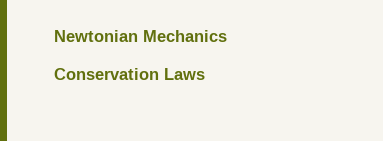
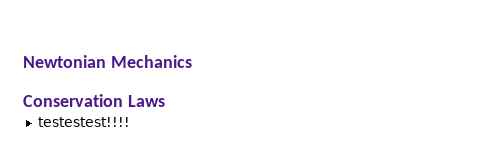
+ testestest!!!!

